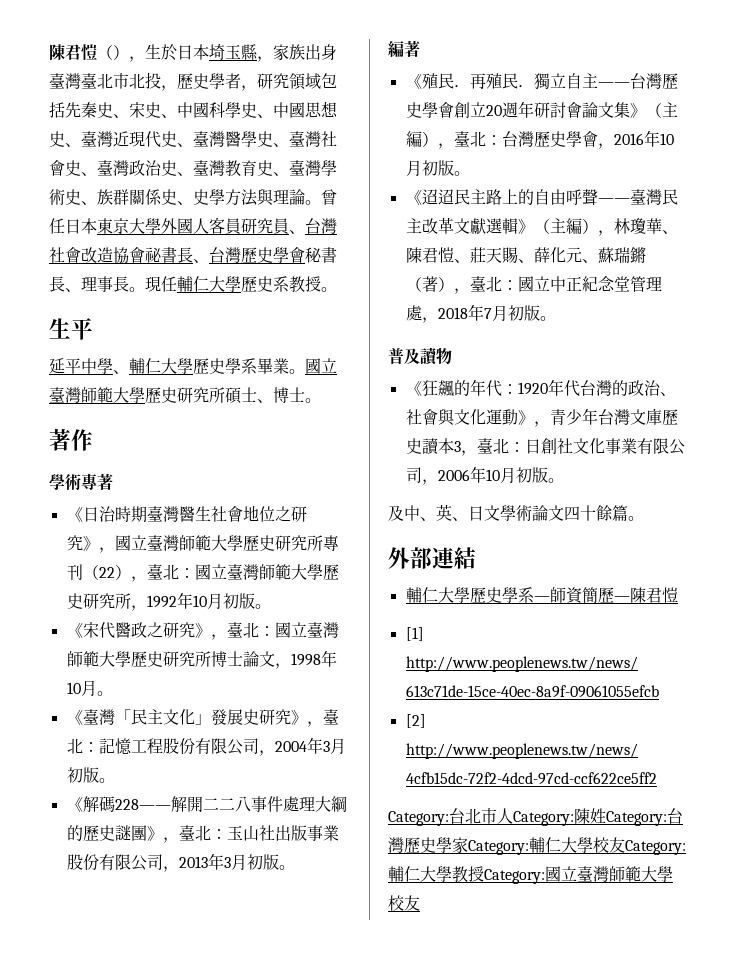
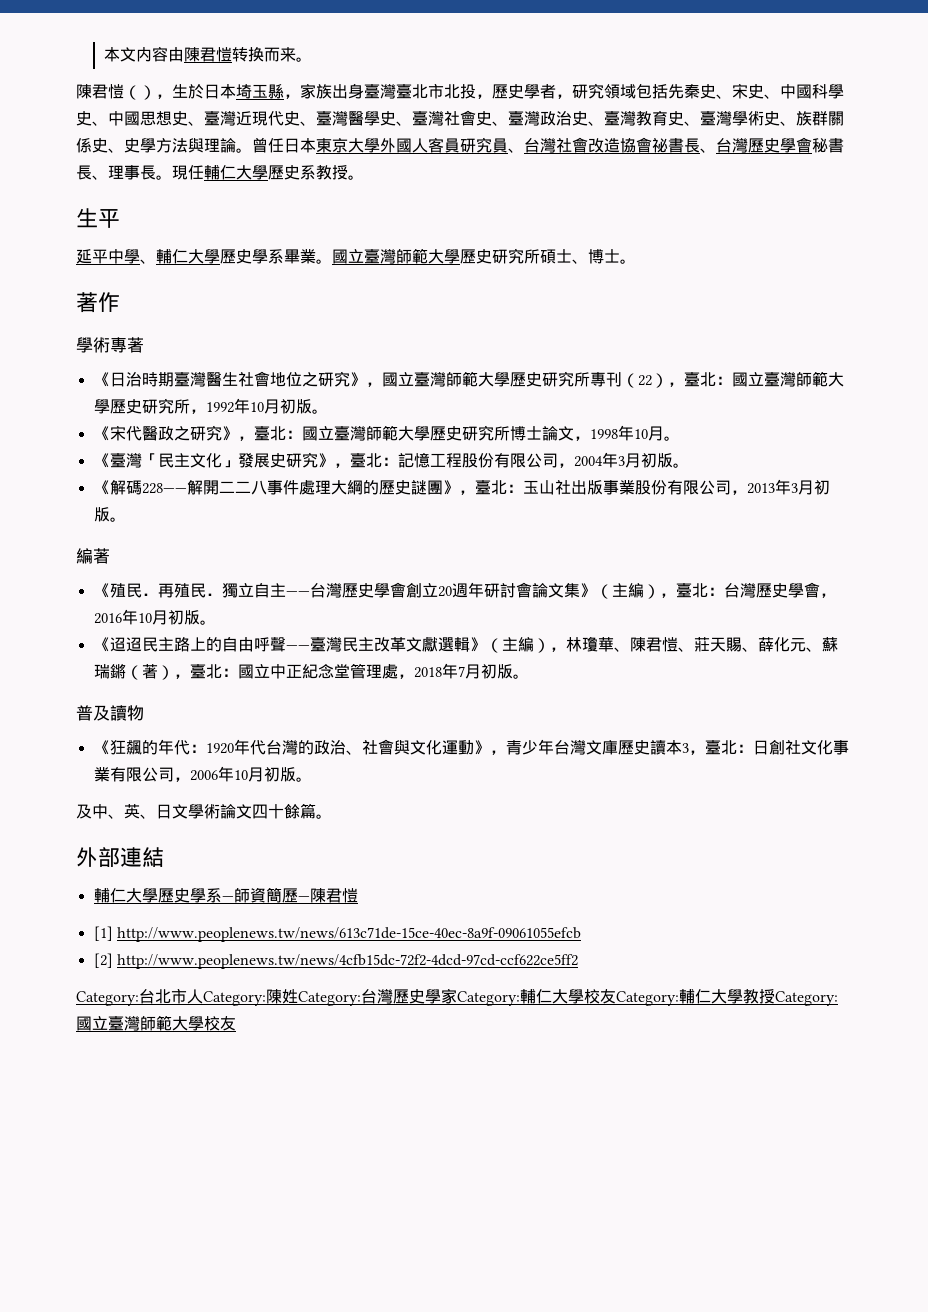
+ 本文内容由陳君愷转换而来。

